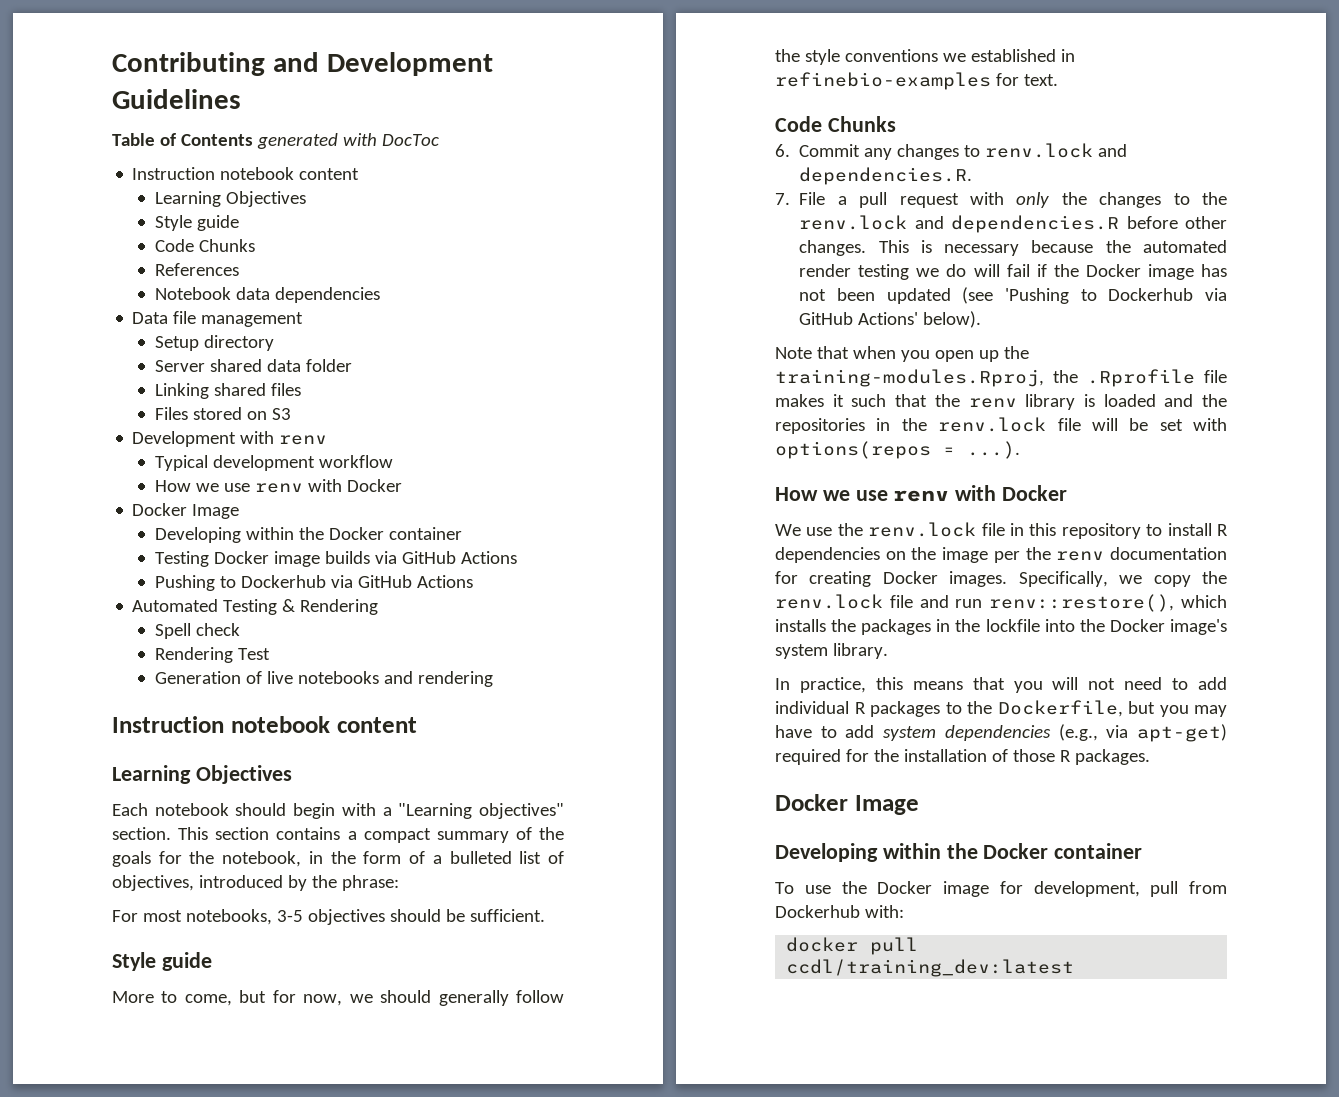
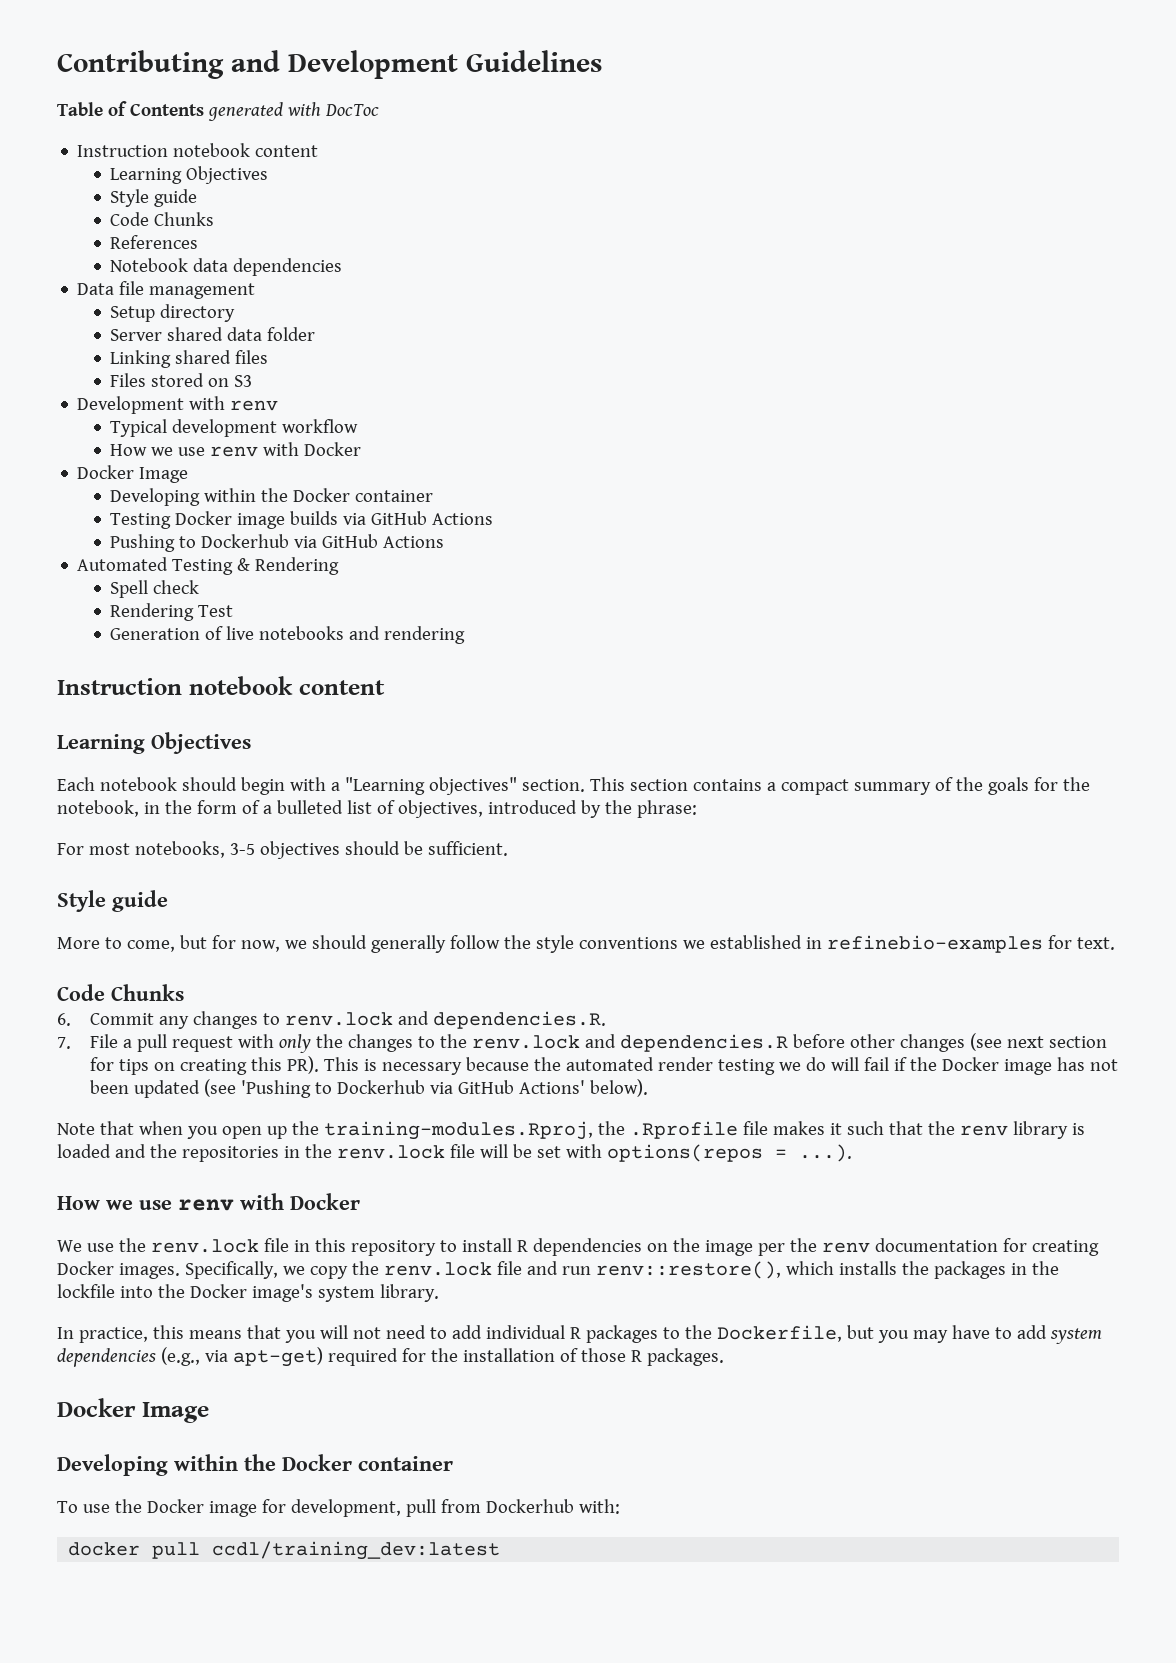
- 7. File a pull request with only the changes to the renv.lock and dependencies.R before other changes. This is necessary because the automated render testing we do will fail if the Docker image has not been updated (see 'Pushing to Dockerhub via GitHub Actions' below).
+ 7. File a pull request with only the changes to the renv.lock and dependencies.R before other changes (see next section for tips on creating this PR). This is necessary because the automated render testing we do will fail if the Docker image has not been updated (see 'Pushing to Dockerhub via GitHub Actions' below).

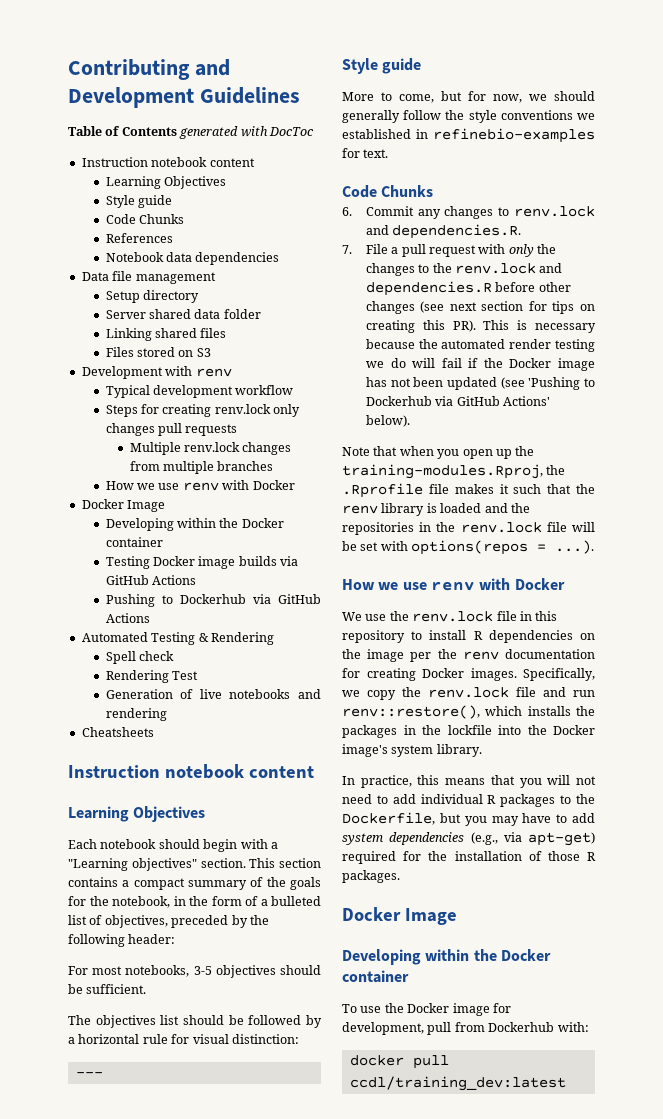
+ Steps for creating renv.lock only changes pull requests
+ Multiple renv.lock changes from multiple branches
+ Cheatsheets
- This section contains a compact summary of the goals for the notebook, in the form of a bulleted list of objectives, introduced by the phrase:
+ This section contains a compact summary of the goals for the notebook, in the form of a bulleted list of objectives, preceded by the following header:
+ The objectives list should be followed by a horizontal rule for visual distinction:
+ ---

